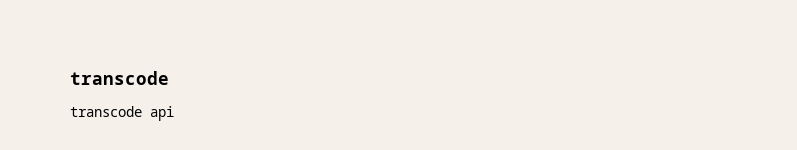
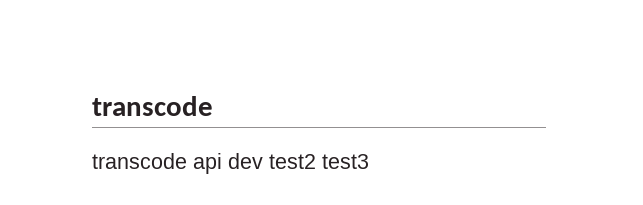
- transcode api
+ transcode api dev test2 test3

